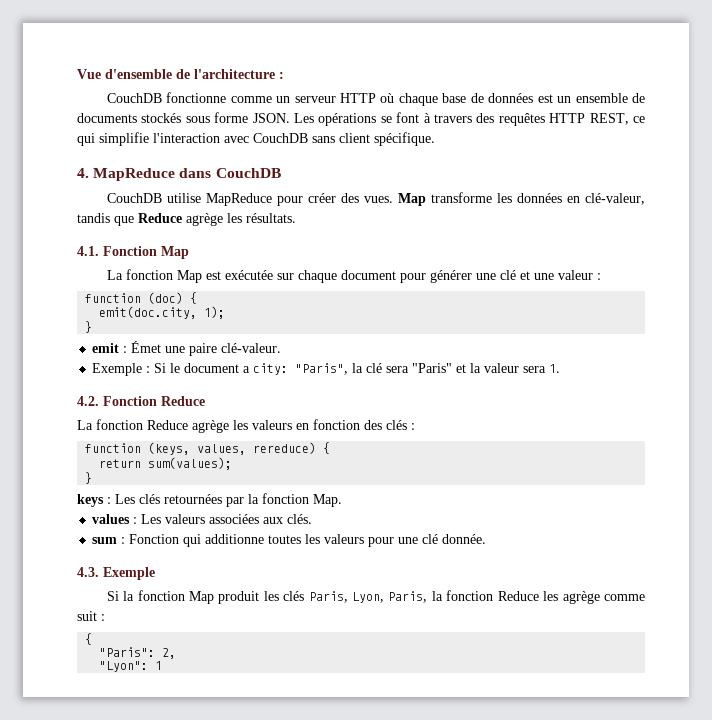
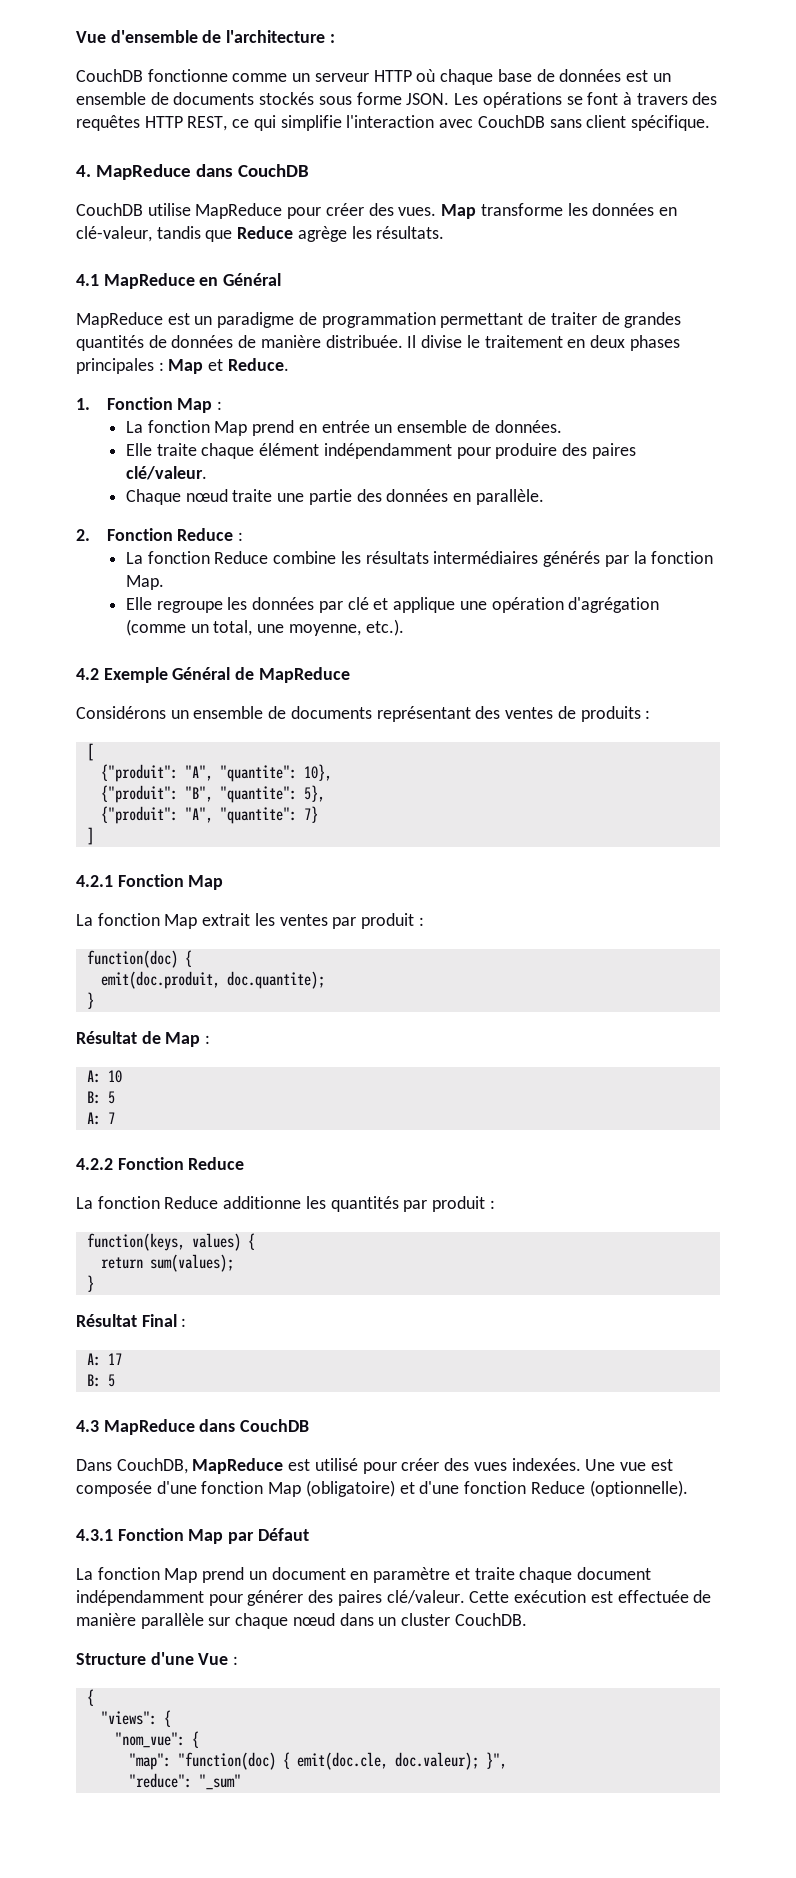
- 4.1. Fonction Map
+ 4.1 MapReduce en Général
+ MapReduce est un paradigme de programmation permettant de traiter de grandes quantités de données de manière distribuée. Il divise le traitement en deux phases principales : Map et Reduce.
+ 1. Fonction Map :
+ La fonction Map prend en entrée un ensemble de données.
+ Elle traite chaque élément indépendamment pour produire des paires clé/valeur.
+ Chaque nœud traite une partie des données en parallèle.
+ 2. Fonction Reduce :
+ La fonction Reduce combine les résultats intermédiaires générés par la fonction Map.
+ Elle regroupe les données par clé et applique une opération d'agrégation (comme un total, une moyenne, etc.).
+ 4.2 Exemple Général de MapReduce
+ Considérons un ensemble de documents représentant des ventes de produits :
+ [
+ {"produit": "A", "quantite": 10},
+ {"produit": "B", "quantite": 5},
+ {"produit": "A", "quantite": 7}
+ ]
+ 4.2.1 Fonction Map
- La fonction Map est exécutée sur chaque document pour générer une clé et une valeur :
- function (doc) {
- emit(doc.city, 1);
+ La fonction Map extrait les ventes par produit :
+ function(doc) {
+ emit(doc.produit, doc.quantite);
  }
- emit : Émet une paire clé-valeur.
- Exemple : Si le document a city: "Paris", la clé sera "Paris" et la valeur sera 1.
- 4.2. Fonction Reduce
+ Résultat de Map :
+ A: 10
+ B: 5
+ A: 7
+ 4.2.2 Fonction Reduce
- La fonction Reduce agrège les valeurs en fonction des clés :
- function (keys, values, rereduce) {
+ La fonction Reduce additionne les quantités par produit :
+ function(keys, values) {
- keys : Les clés retournées par la fonction Map.
- values : Les valeurs associées aux clés.
- sum : Fonction qui additionne toutes les valeurs pour une clé donnée.
- 4.3. Exemple
- Si la fonction Map produit les clés Paris, Lyon, Paris, la fonction Reduce les agrège comme suit :
+ Résultat Final :
+ A: 17
+ B: 5
+ 4.3 MapReduce dans CouchDB
+ Dans CouchDB, MapReduce est utilisé pour créer des vues indexées. Une vue est composée d'une fonction Map (obligatoire) et d'une fonction Reduce (optionnelle).
+ 4.3.1 Fonction Map par Défaut
+ La fonction Map prend un document en paramètre et traite chaque document indépendamment pour générer des paires clé/valeur. Cette exécution est effectuée de manière parallèle sur chaque nœud dans un cluster CouchDB.
+ Structure d'une Vue :
  {
- "Paris": 2,
- "Lyon": 1
+ "views": {
+ "nom_vue": {
+ "map": "function(doc) { emit(doc.cle, doc.valeur); }",
+ "reduce": "_sum"

